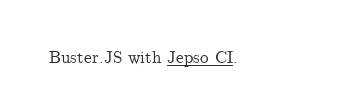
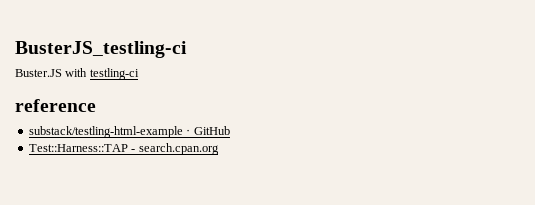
+ BusterJS_testling-ci
- Buster.JS with Jepso CI.
+ Buster.JS with testling-ci
+ reference
+ substack/testling-html-example · GitHub
+ Test::Harness::TAP - search.cpan.org

